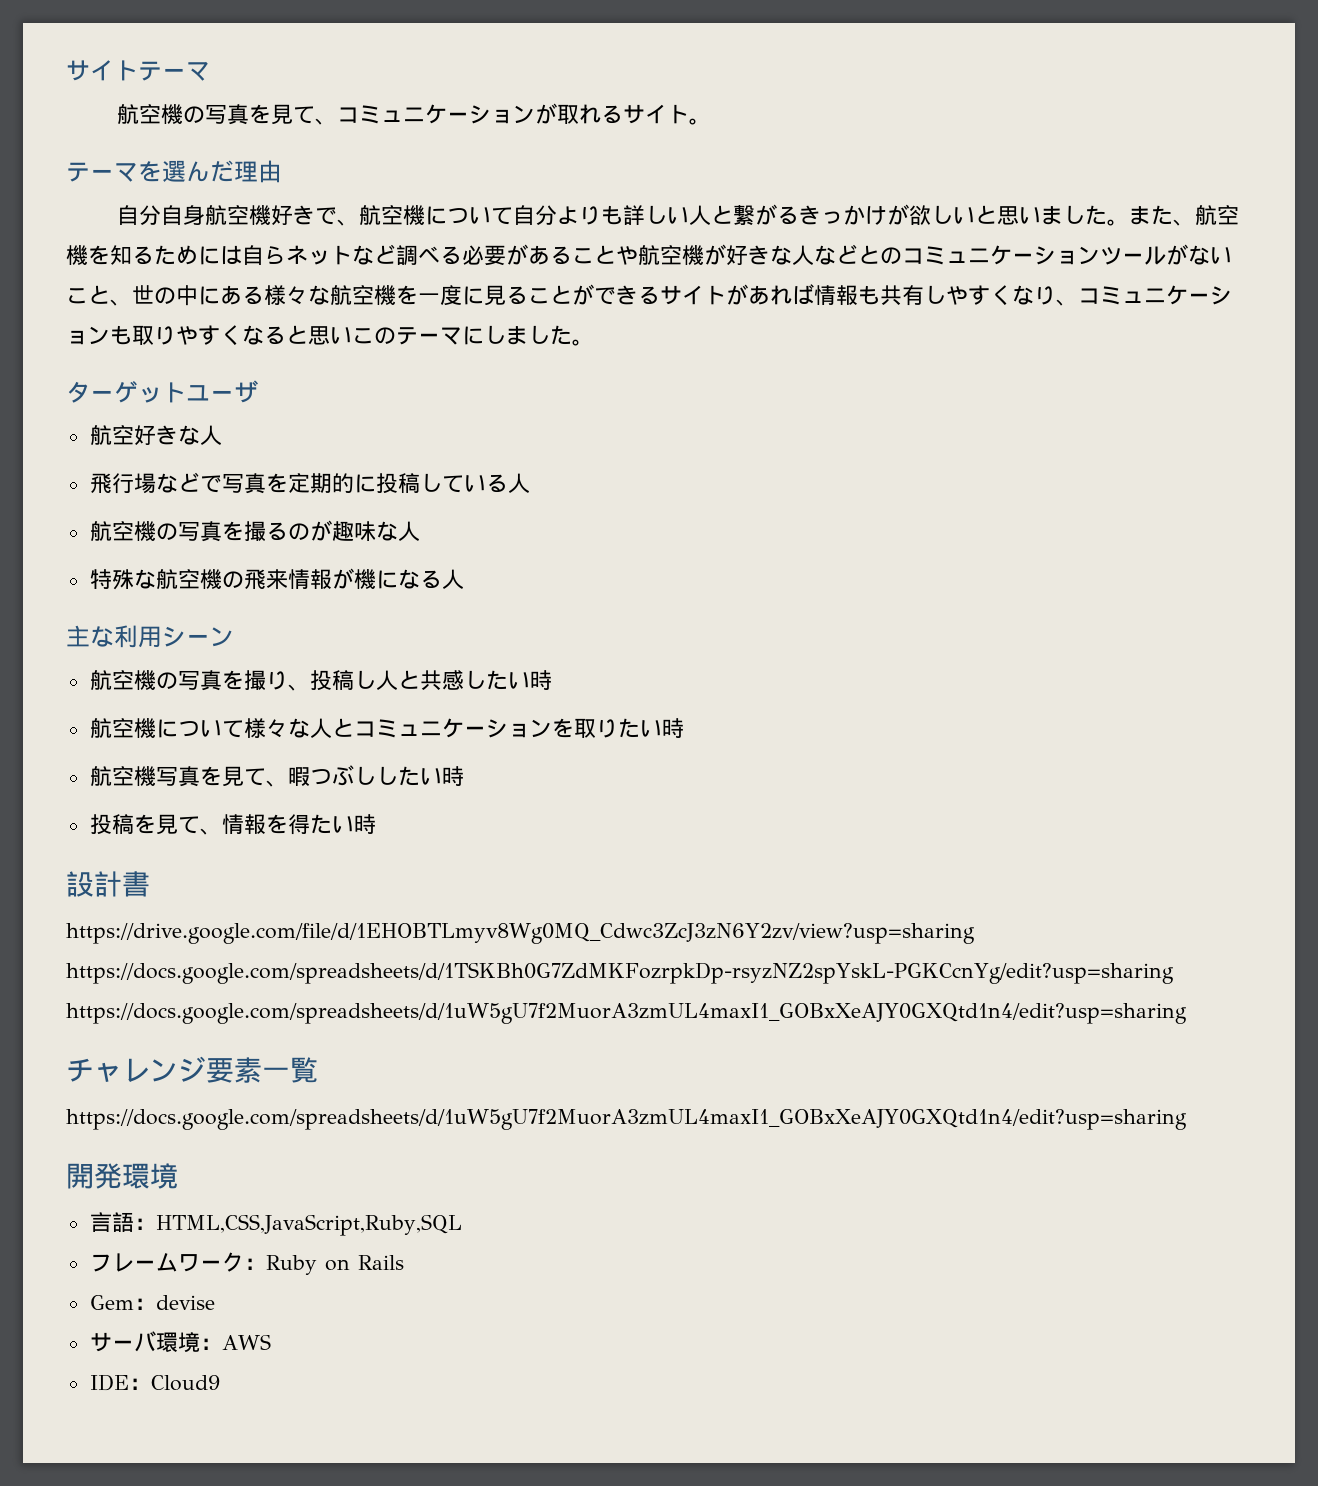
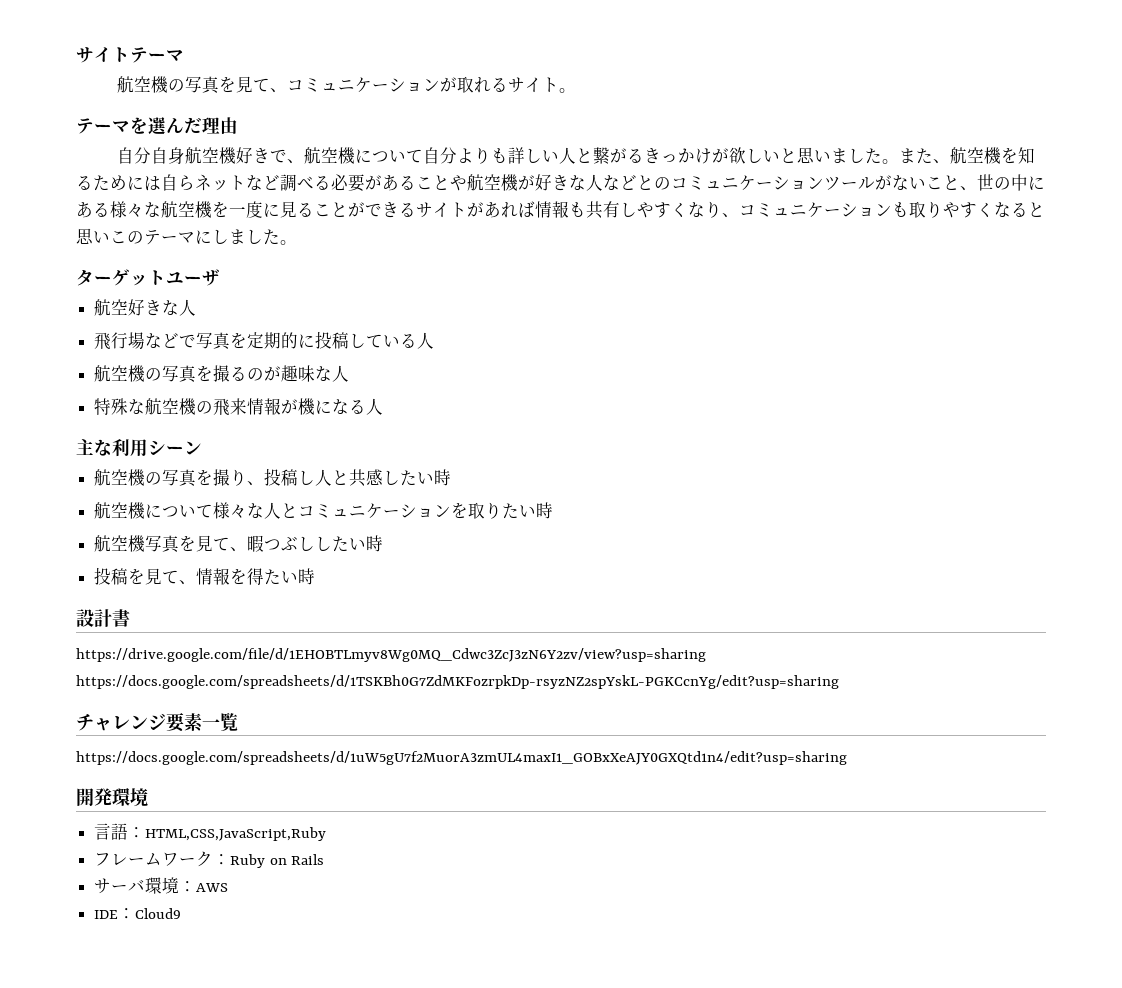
- https://drive.google.com/file/d/1EHOBTLmyv8Wg0MQ_Cdwc3ZcJ3zN6Y2zv/view?usp=sharing https://docs.google.com/spreadsheets/d/1TSKBh0G7ZdMKFozrpkDp-rsyzNZ2spYskL-PGKCcnYg/edit?usp=sharing https://docs.google.com/spreadsheets/d/1uW5gU7f2MuorA3zmUL4maxI1_GOBxXeAJY0GXQtd1n4/edit?usp=sharing
+ https://drive.google.com/file/d/1EHOBTLmyv8Wg0MQ_Cdwc3ZcJ3zN6Y2zv/view?usp=sharing https://docs.google.com/spreadsheets/d/1TSKBh0G7ZdMKFozrpkDp-rsyzNZ2spYskL-PGKCcnYg/edit?usp=sharing
- 言語：HTML,CSS,JavaScript,Ruby,SQL
+ 言語：HTML,CSS,JavaScript,Ruby
- Gem：devise

